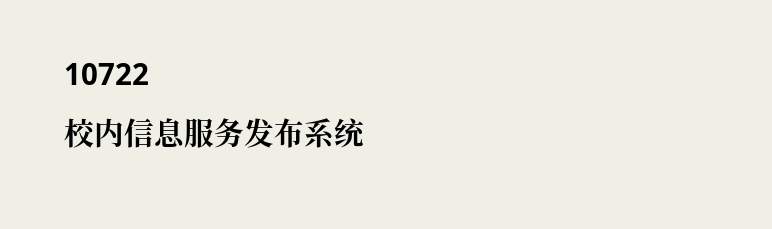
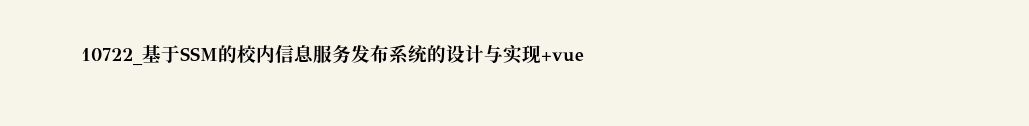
- 10722
- 校内信息服务发布系统
+ 10722_基于SSM的校内信息服务发布系统的设计与实现+vue

